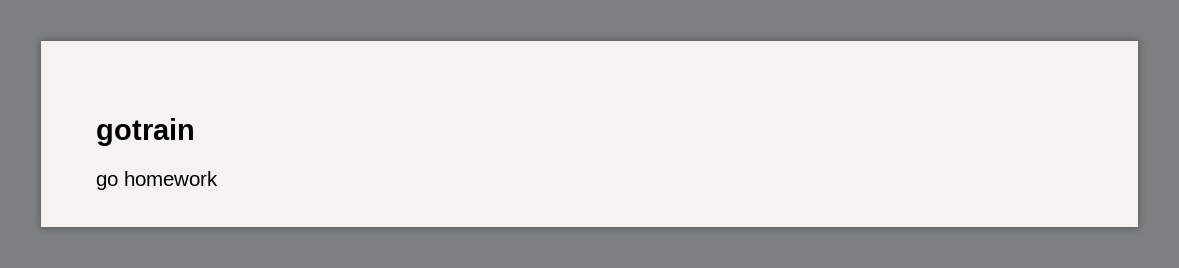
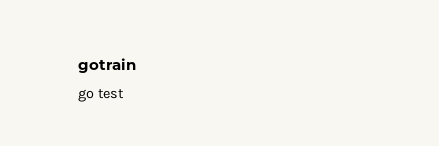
- go homework
+ go test

